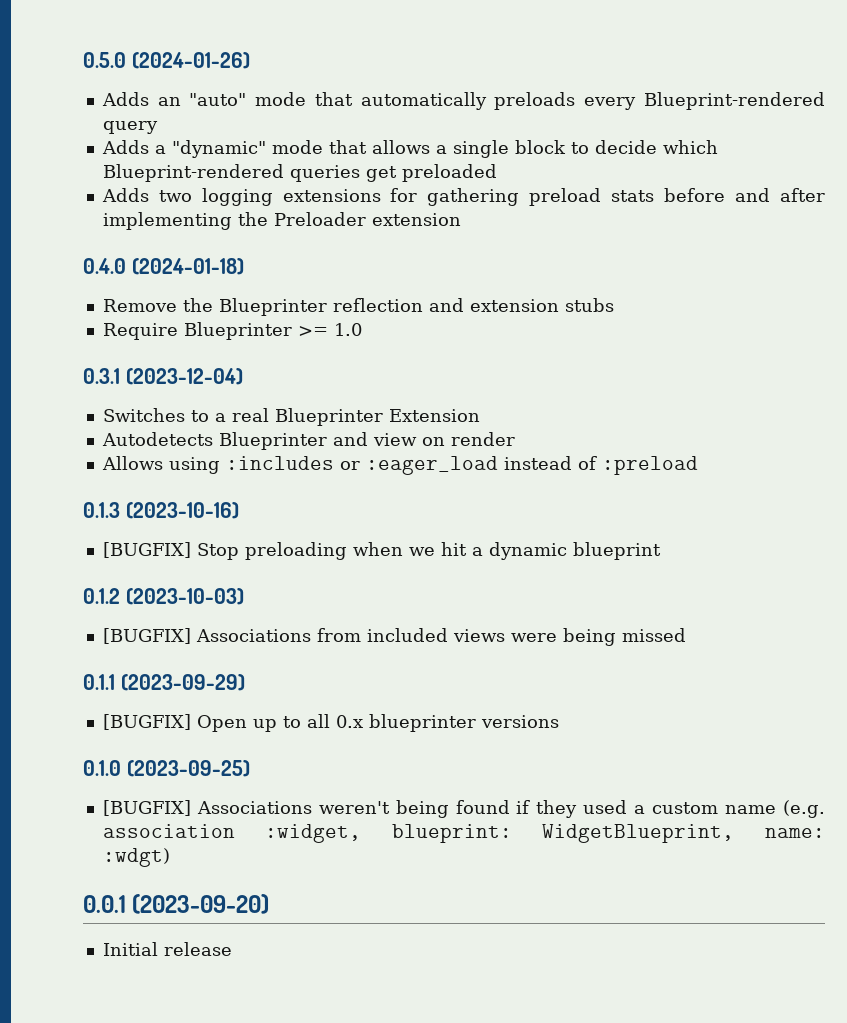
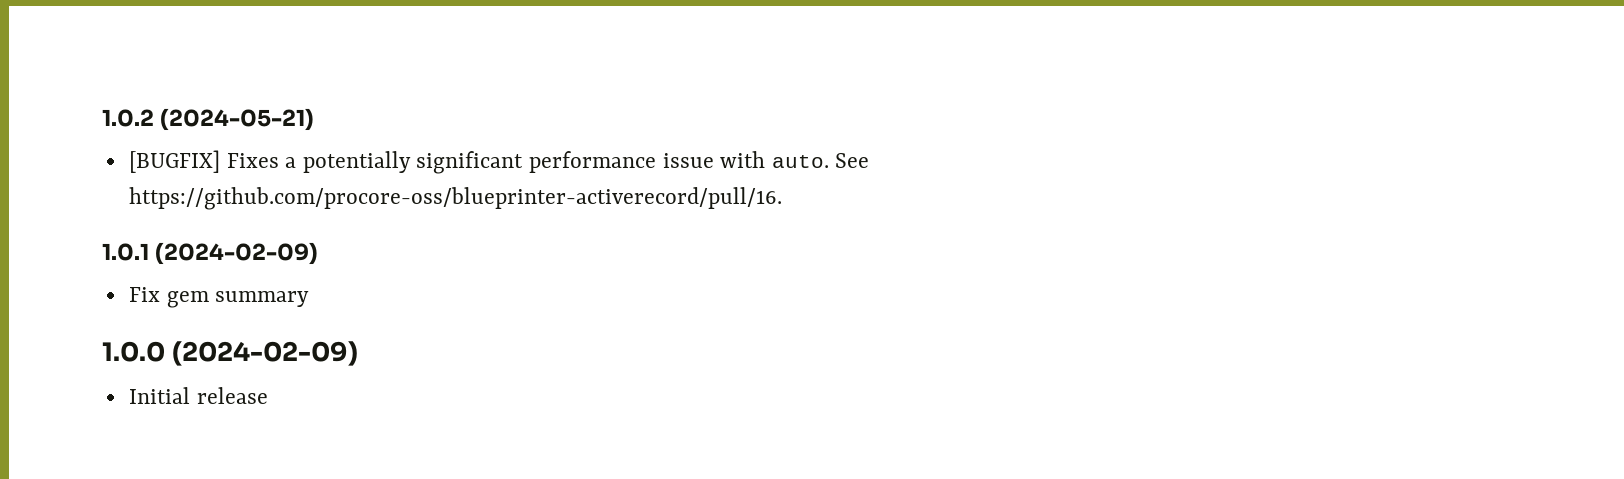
- 0.5.0 (2024-01-26)
- Adds an "auto" mode that automatically preloads every Blueprint-rendered query
- Adds a "dynamic" mode that allows a single block to decide which Blueprint-rendered queries get preloaded
- Adds two logging extensions for gathering preload stats before and after implementing the Preloader extension
- 0.4.0 (2024-01-18)
- Remove the Blueprinter reflection and extension stubs
- Require Blueprinter >= 1.0
- 0.3.1 (2023-12-04)
- Switches to a real Blueprinter Extension
- Autodetects Blueprinter and view on render
- Allows using :includes or :eager_load instead of :preload
- 0.1.3 (2023-10-16)
- [BUGFIX] Stop preloading when we hit a dynamic blueprint
- 0.1.2 (2023-10-03)
- [BUGFIX] Associations from included views were being missed
- 0.1.1 (2023-09-29)
- [BUGFIX] Open up to all 0.x blueprinter versions
- 0.1.0 (2023-09-25)
- [BUGFIX] Associations weren't being found if they used a custom name (e.g. association :widget, blueprint: WidgetBlueprint, name: :wdgt)
- 0.0.1 (2023-09-20)
+ 1.0.2 (2024-05-21)
+ [BUGFIX] Fixes a potentially significant performance issue with auto. See https://github.com/procore-oss/blueprinter-activerecord/pull/16.
+ 1.0.1 (2024-02-09)
+ Fix gem summary
+ 1.0.0 (2024-02-09)

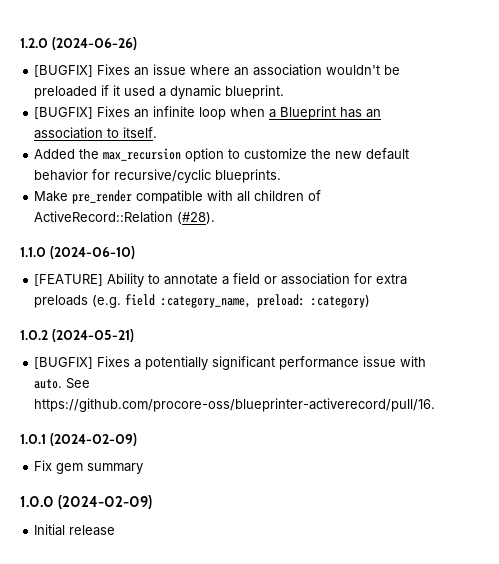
+ 1.2.0 (2024-06-26)
+ [BUGFIX] Fixes an issue where an association wouldn't be preloaded if it used a dynamic blueprint.
+ [BUGFIX] Fixes an infinite loop when a Blueprint has an association to itself.
+ Added the max_recursion option to customize the new default behavior for recursive/cyclic blueprints.
+ Make pre_render compatible with all children of ActiveRecord::Relation (#28).
+ 1.1.0 (2024-06-10)
+ [FEATURE] Ability to annotate a field or association for extra preloads (e.g. field :category_name, preload: :category)

